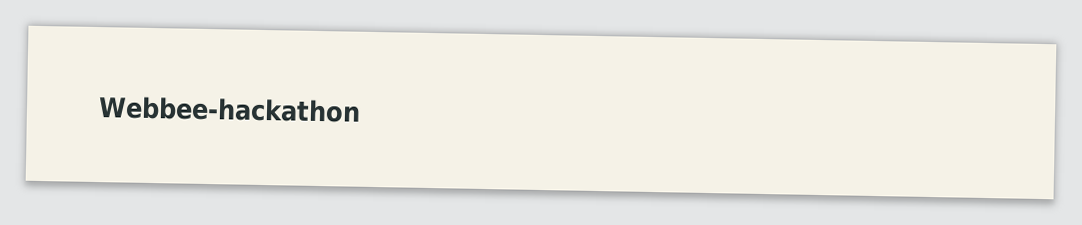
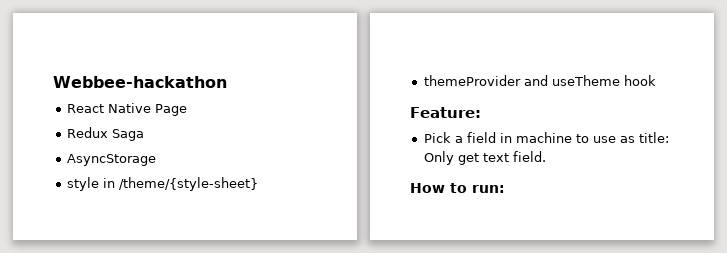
+ React Native Page
+ Redux Saga
+ AsyncStorage
+ style in /theme/{style-sheet}
+ themeProvider and useTheme hook
+ Feature:
+ Pick a field in machine to use as title: Only get text field.
+ How to run:

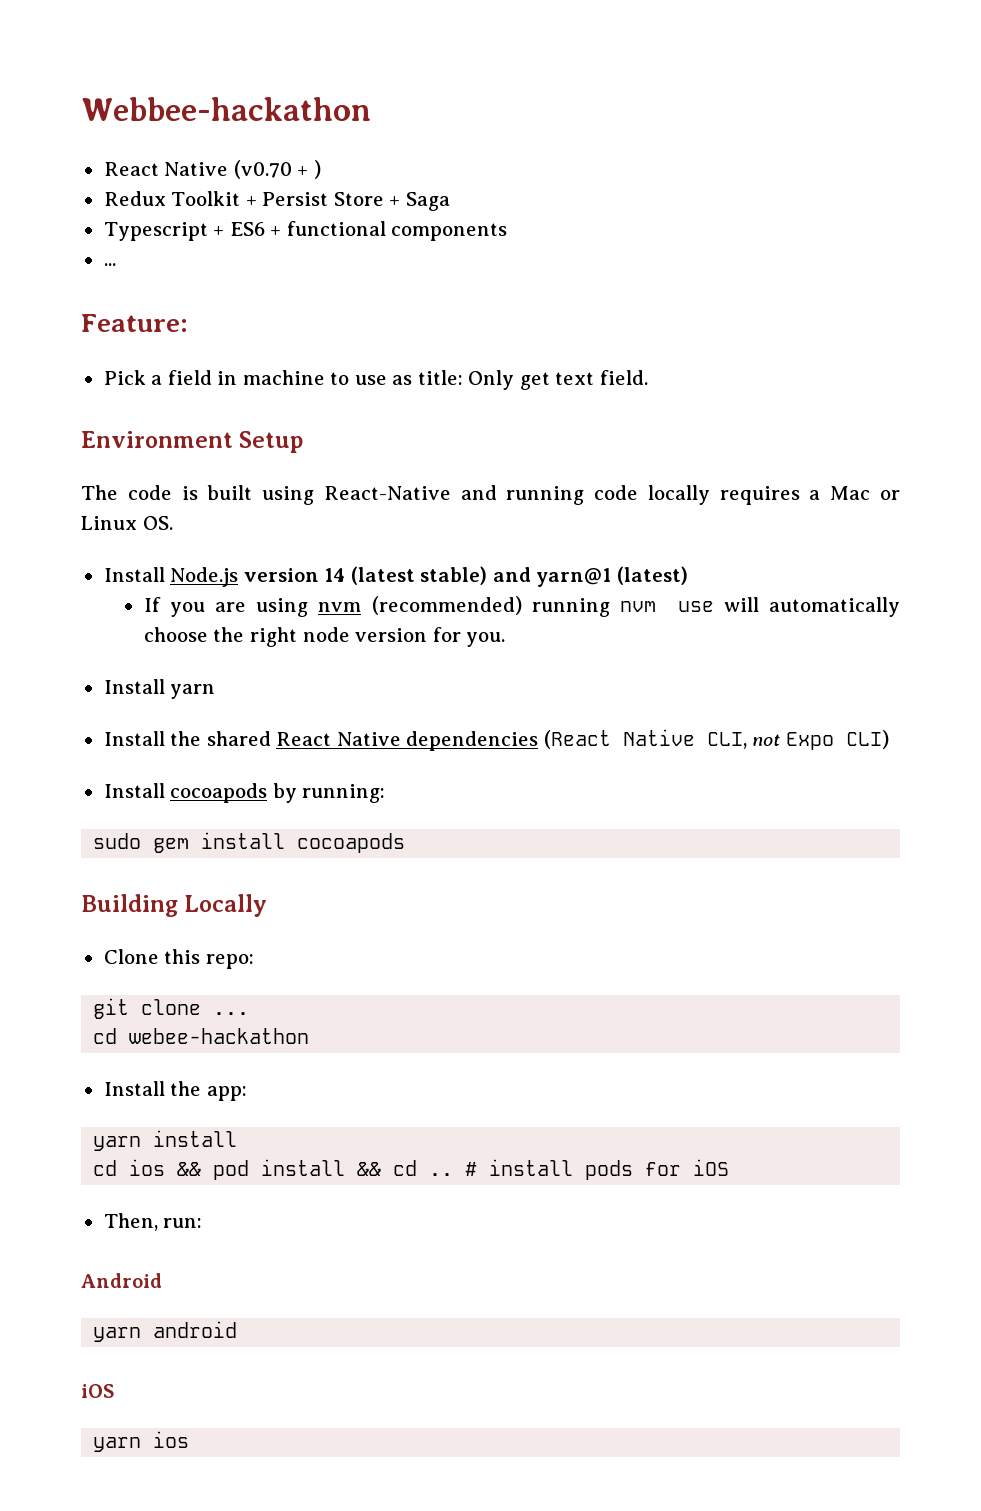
- React Native Page
- Redux Saga
- AsyncStorage
- style in /theme/{style-sheet}
- themeProvider and useTheme hook
+ React Native (v0.70 + )
+ Redux Toolkit + Persist Store + Saga
+ Typescript + ES6 + functional components
+ ...
- How to run:
+ Environment Setup
+ The code is built using React-Native and running code locally requires a Mac or Linux OS.
+ Install Node.js version 14 (latest stable) and yarn@1 (latest)
+ If you are using nvm (recommended) running nvm use will automatically choose the right node version for you.
+ Install yarn
+ Install the shared React Native dependencies (React Native CLI, not Expo CLI)
+ Install cocoapods by running:
+ sudo gem install cocoapods
+ Building Locally
+ Clone this repo:
+ git clone ...
+ cd webee-hackathon
+ Install the app:
+ yarn install
+ cd ios && pod install && cd .. # install pods for iOS
+ Then, run:
+ Android
+ yarn android
+ iOS
+ yarn ios

